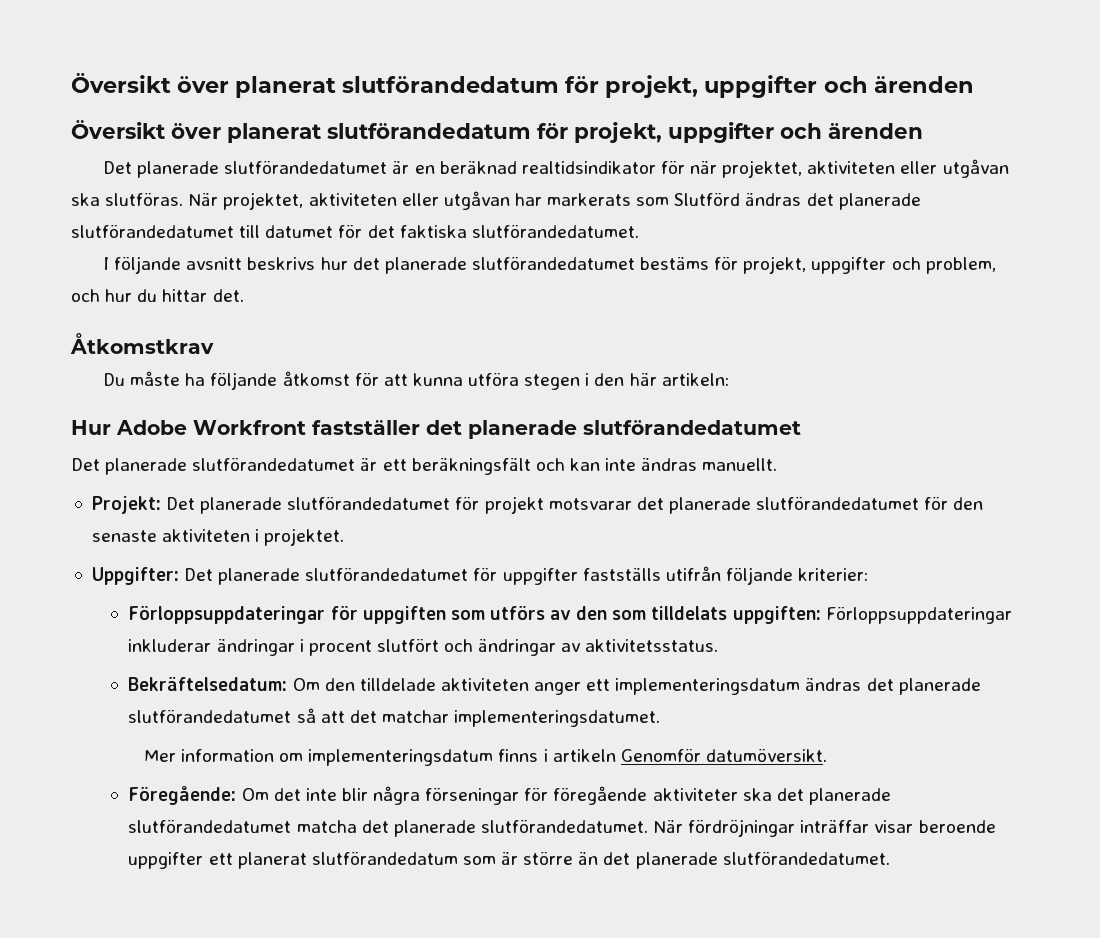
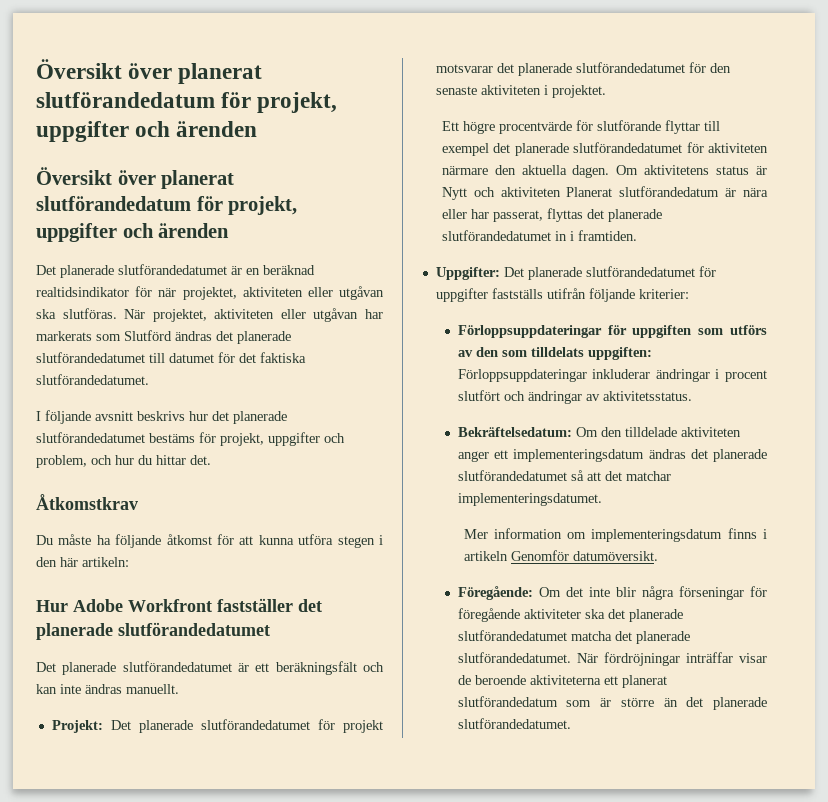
+ Ett högre procentvärde för slutförande flyttar till exempel det planerade slutförandedatumet för aktiviteten närmare den aktuella dagen. Om aktivitetens status är Nytt och aktiviteten Planerat slutförandedatum är nära eller har passerat, flyttas det planerade slutförandedatumet in i framtiden.
- När fördröjningar inträffar visar beroende uppgifter ett planerat slutförandedatum som är större än det planerade slutförandedatumet.
+ När fördröjningar inträffar visar de beroende aktiviteterna ett planerat slutförandedatum som är större än det planerade slutförandedatumet.

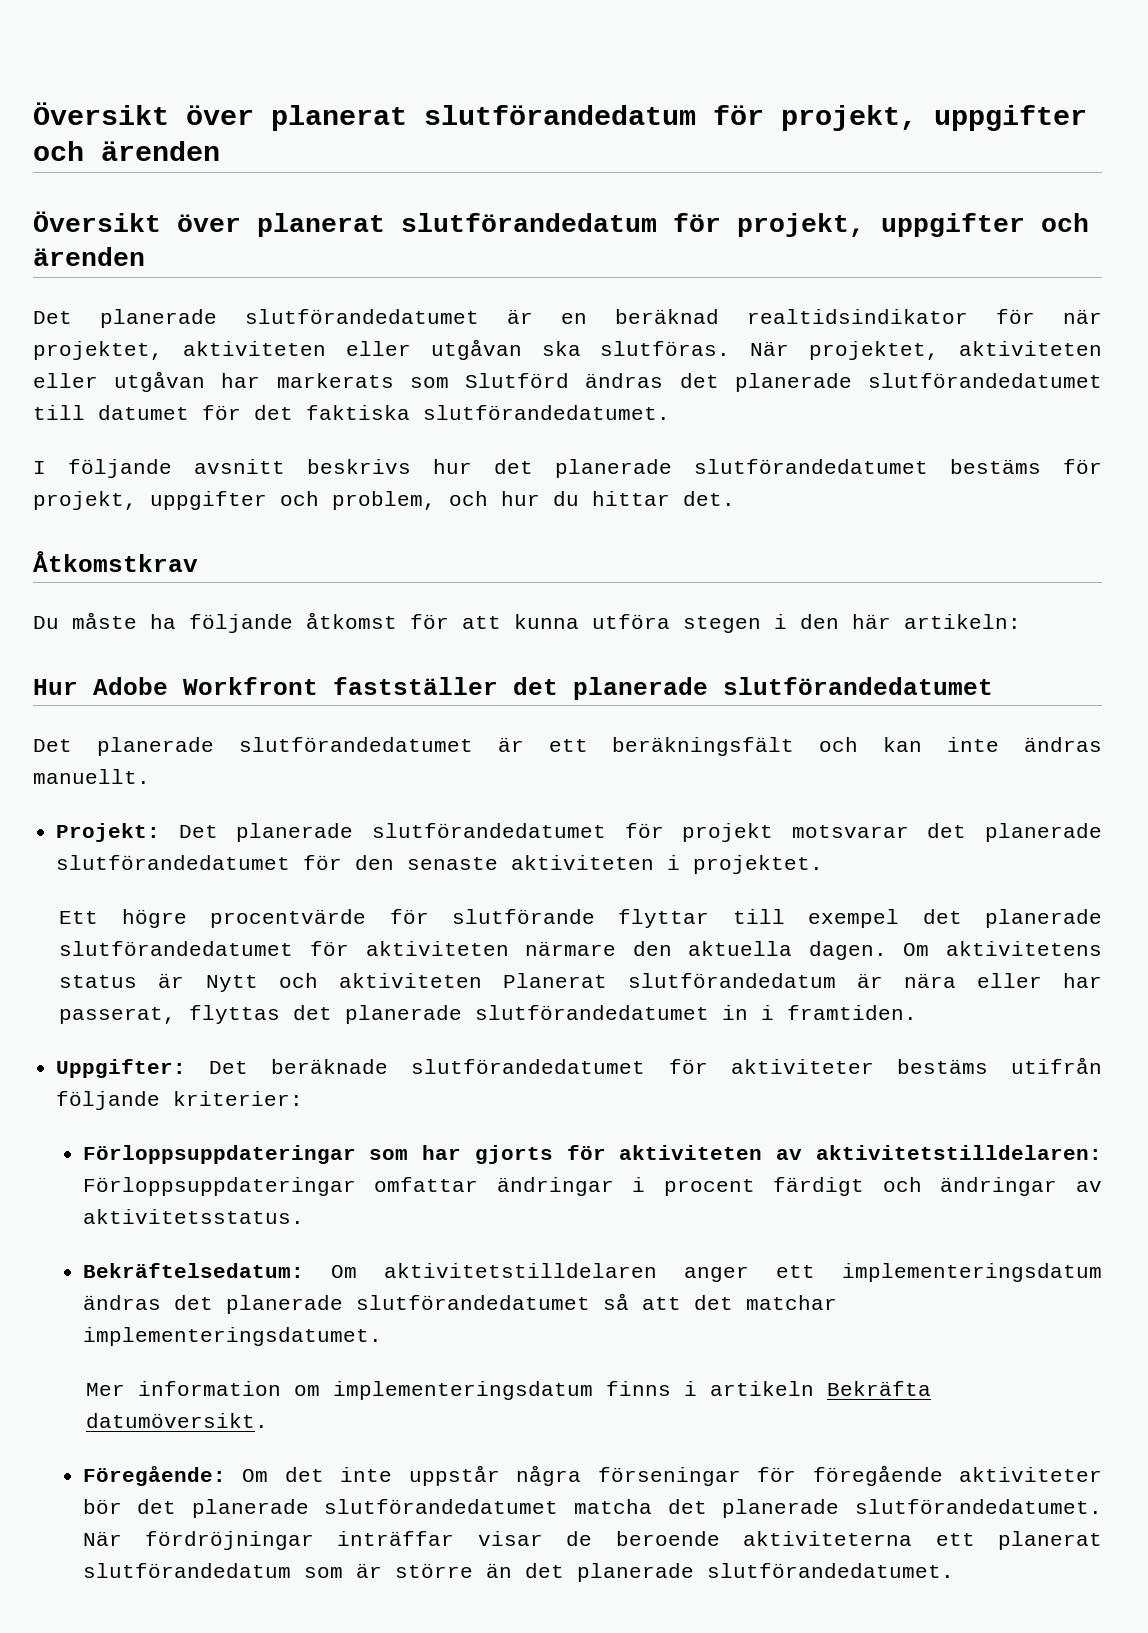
- Uppgifter: Det planerade slutförandedatumet för uppgifter fastställs utifrån följande kriterier:
+ Uppgifter: Det beräknade slutförandedatumet för aktiviteter bestäms utifrån följande kriterier:
- Förloppsuppdateringar för uppgiften som utförs av den som tilldelats uppgiften: Förloppsuppdateringar inkluderar ändringar i procent slutfört och ändringar av aktivitetsstatus.
+ Förloppsuppdateringar som har gjorts för aktiviteten av aktivitetstilldelaren: Förloppsuppdateringar omfattar ändringar i procent färdigt och ändringar av aktivitetsstatus.
- Bekräftelsedatum: Om den tilldelade aktiviteten anger ett implementeringsdatum ändras det planerade slutförandedatumet så att det matchar implementeringsdatumet.
+ Bekräftelsedatum: Om aktivitetstilldelaren anger ett implementeringsdatum ändras det planerade slutförandedatumet så att det matchar implementeringsdatumet.
- Mer information om implementeringsdatum finns i artikeln Genomför datumöversikt.
+ Mer information om implementeringsdatum finns i artikeln Bekräfta datumöversikt.
- Föregående: Om det inte blir några förseningar för föregående aktiviteter ska det planerade slutförandedatumet matcha det planerade slutförandedatumet.
+ Föregående: Om det inte uppstår några förseningar för föregående aktiviteter bör det planerade slutförandedatumet matcha det planerade slutförandedatumet.

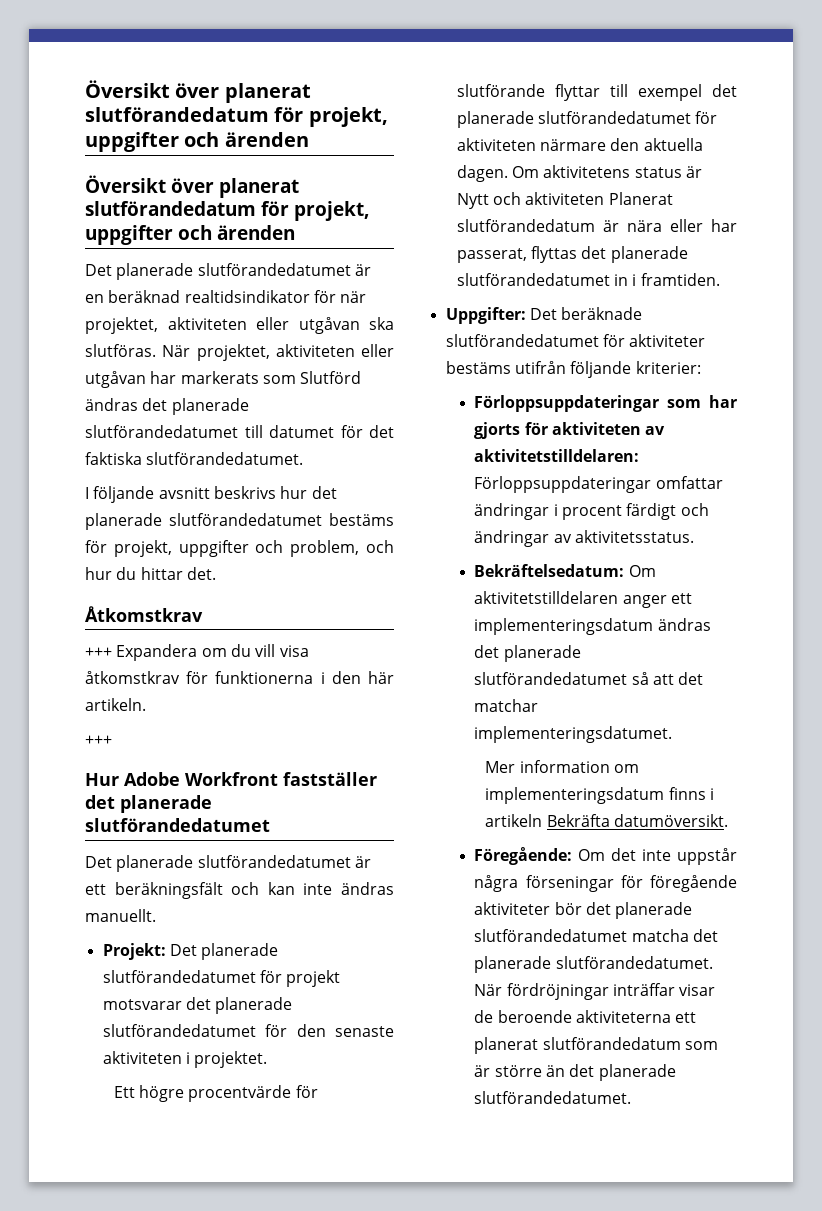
- Du måste ha följande åtkomst för att kunna utföra stegen i den här artikeln:
+ +++ Expandera om du vill visa åtkomstkrav för funktionerna i den här artikeln.
+ +++

